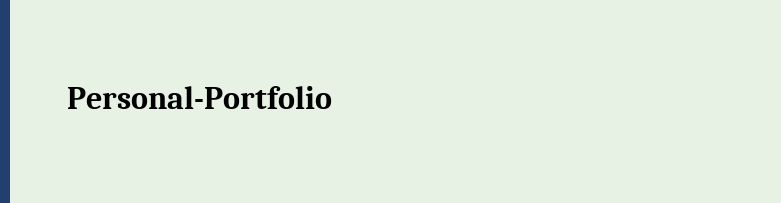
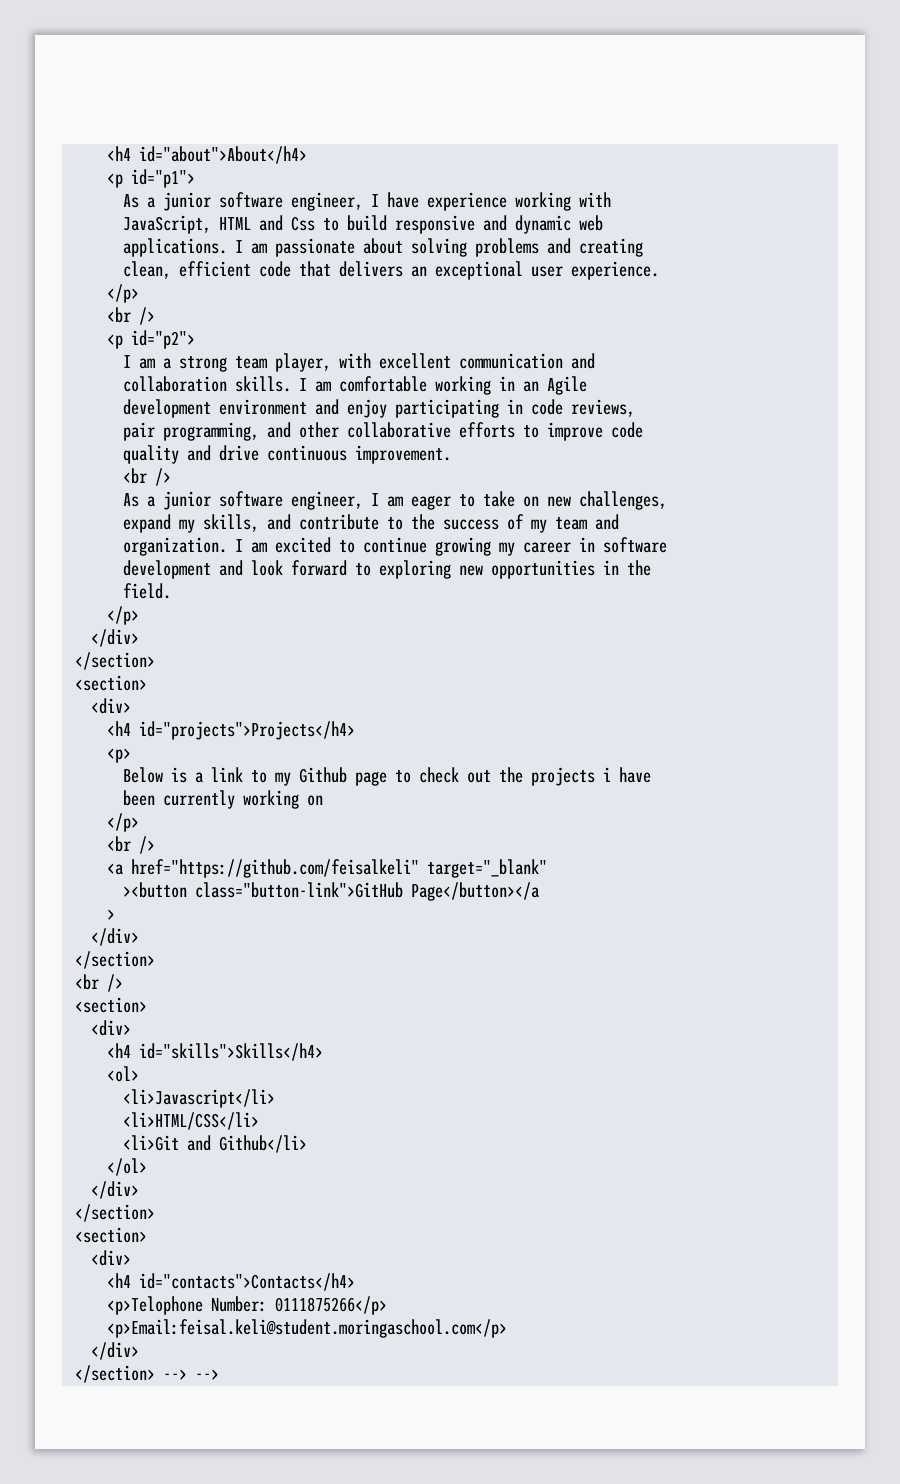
- Personal-Portfolio
+ <h4 id="about">About</h4>
+ <p id="p1">
+ As a junior software engineer, I have experience working with
+ JavaScript, HTML and Css to build responsive and dynamic web
+ applications. I am passionate about solving problems and creating
+ clean, efficient code that delivers an exceptional user experience.
+ </p>
+ <br />
+ <p id="p2">
+ I am a strong team player, with excellent communication and
+ collaboration skills. I am comfortable working in an Agile
+ development environment and enjoy participating in code reviews,
+ pair programming, and other collaborative efforts to improve code
+ quality and drive continuous improvement.
+ <br />
+ As a junior software engineer, I am eager to take on new challenges,
+ expand my skills, and contribute to the success of my team and
+ organization. I am excited to continue growing my career in software
+ development and look forward to exploring new opportunities in the
+ field.
+ </p>
+ </div>
+ </section>
+ <section>
+ <div>
+ <h4 id="projects">Projects</h4>
+ <p>
+ Below is a link to my Github page to check out the projects i have
+ been currently working on
+ </p>
+ <br />
+ <a href="https://github.com/feisalkeli" target="_blank"
+ ><button class="button-link">GitHub Page</button></a
+ >
+ </div>
+ </section>
+ <br />
+ <section>
+ <div>
+ <h4 id="skills">Skills</h4>
+ <ol>
+ <li>Javascript</li>
+ <li>HTML/CSS</li>
+ <li>Git and Github</li>
+ </ol>
+ </div>
+ </section>
+ <section>
+ <div>
+ <h4 id="contacts">Contacts</h4>
+ <p>Telophone Number: 0111875266</p>
+ <p>Email:feisal.keli@student.moringaschool.com</p>
+ </div>
+ </section> --> -->

